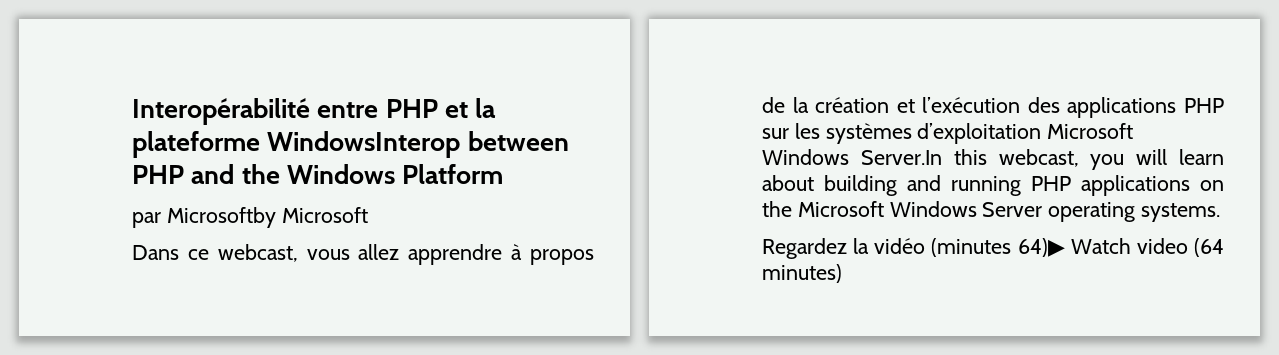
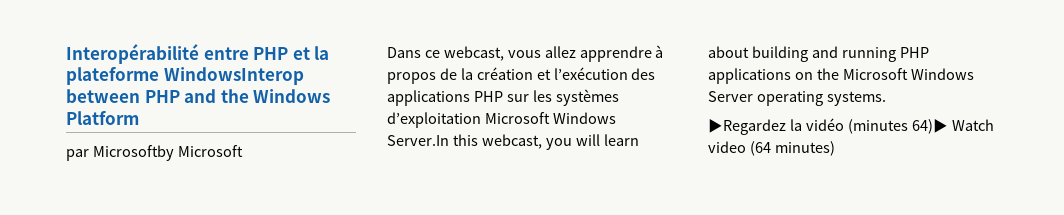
- Regardez la vidéo (minutes 64)▶ Watch video (64 minutes)
+ ▶Regardez la vidéo (minutes 64)▶ Watch video (64 minutes)

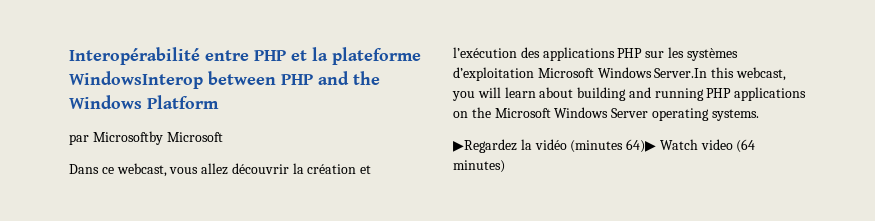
- Dans ce webcast, vous allez apprendre à propos de la création et l’exécution des applications PHP sur les systèmes d’exploitation Microsoft Windows Server.In this webcast, you will learn about building and running PHP applications on the Microsoft Windows Server operating systems.
+ Dans ce webcast, vous allez découvrir la création et l’exécution des applications PHP sur les systèmes d’exploitation Microsoft Windows Server.In this webcast, you will learn about building and running PHP applications on the Microsoft Windows Server operating systems.

